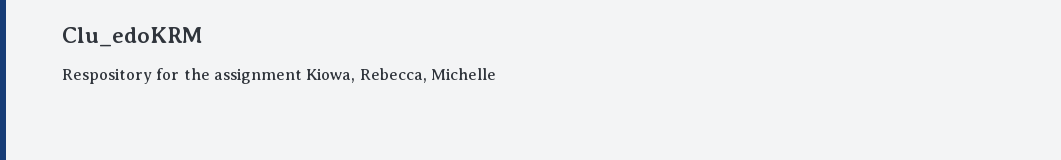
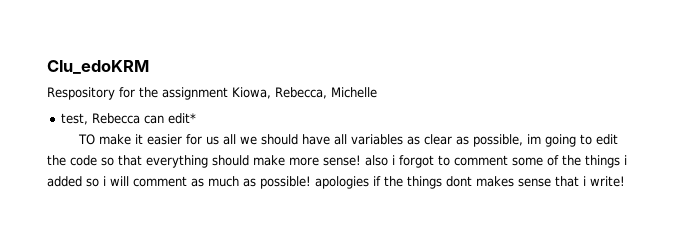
+ test, Rebecca can edit*
+ TO make it easier for us all we should have all variables as clear as possible, im going to edit the code so that everything should make more sense! also i forgot to comment some of the things i added so i will comment as much as possible! apologies if the things dont makes sense that i write!

